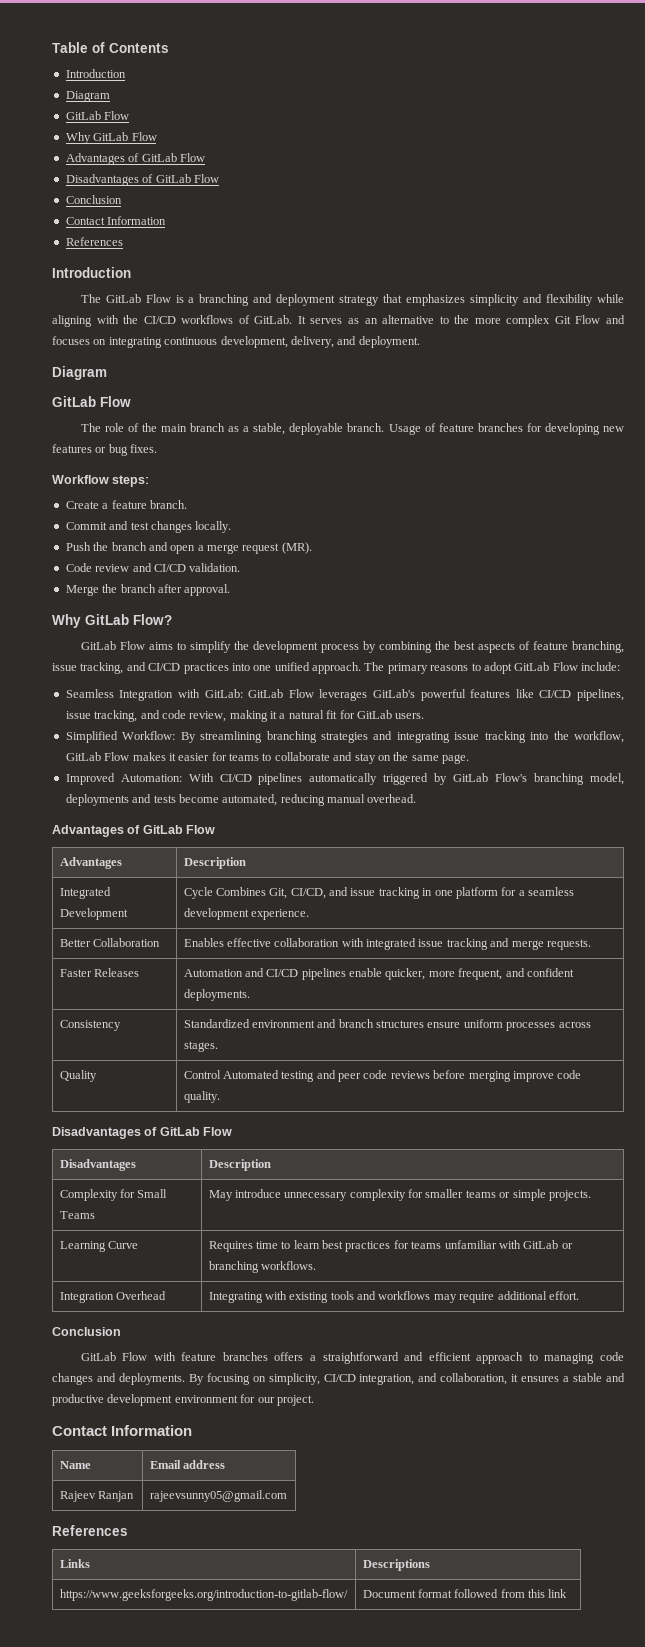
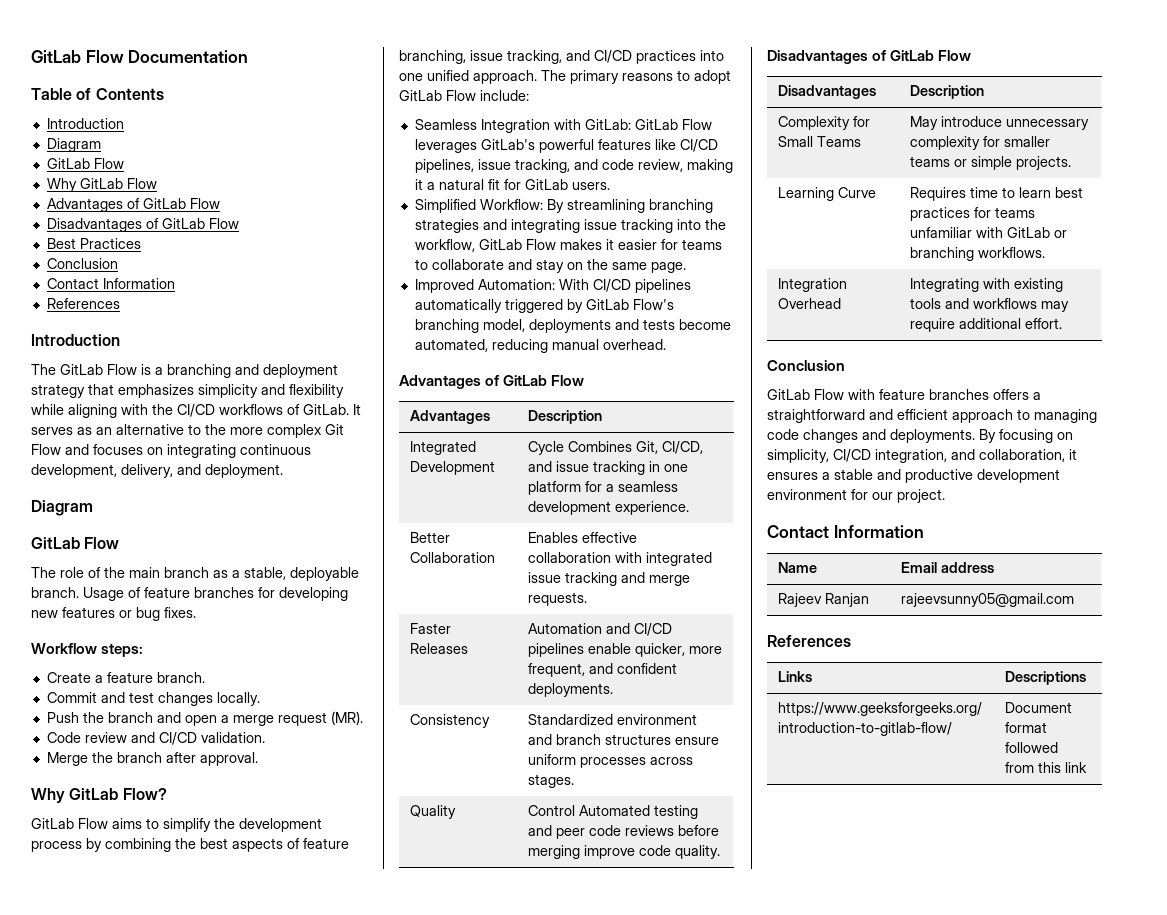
+ GitLab Flow Documentation
+ Best Practices

